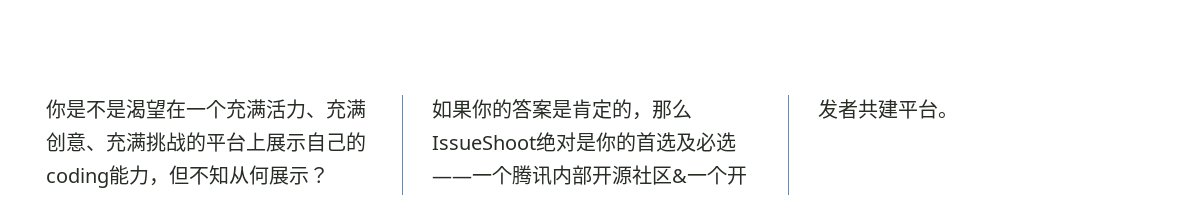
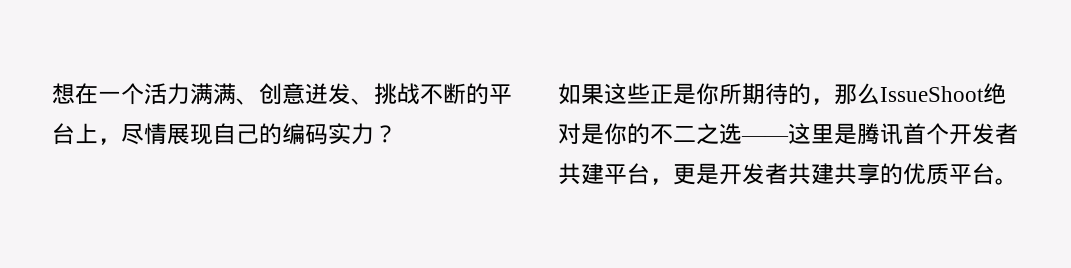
- 你是不是渴望在一个充满活力、充满创意、充满挑战的平台上展示自己的coding能力，但不知从何展示？
- 如果你的答案是肯定的，那么IssueShoot绝对是你的首选及必选——一个腾讯内部开源社区&一个开发者共建平台。
+ 想在一个活力满满、创意迸发、挑战不断的平台上，尽情展现自己的编码实力？
+ 如果这些正是你所期待的，那么IssueShoot绝对是你的不二之选——这里是腾讯首个开发者共建平台，更是开发者共建共享的优质平台。

